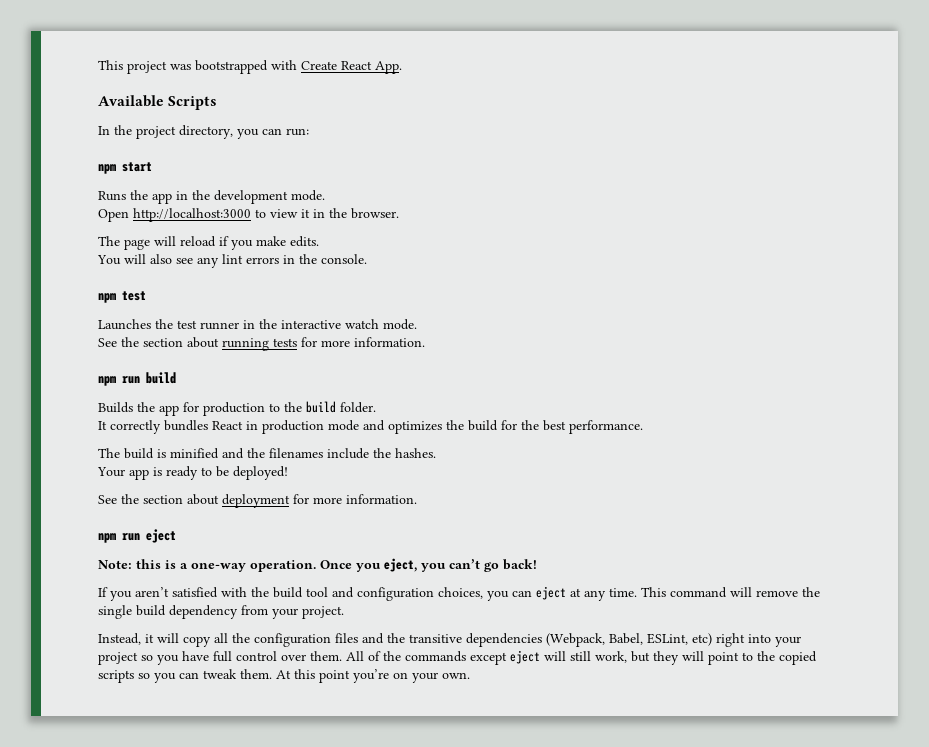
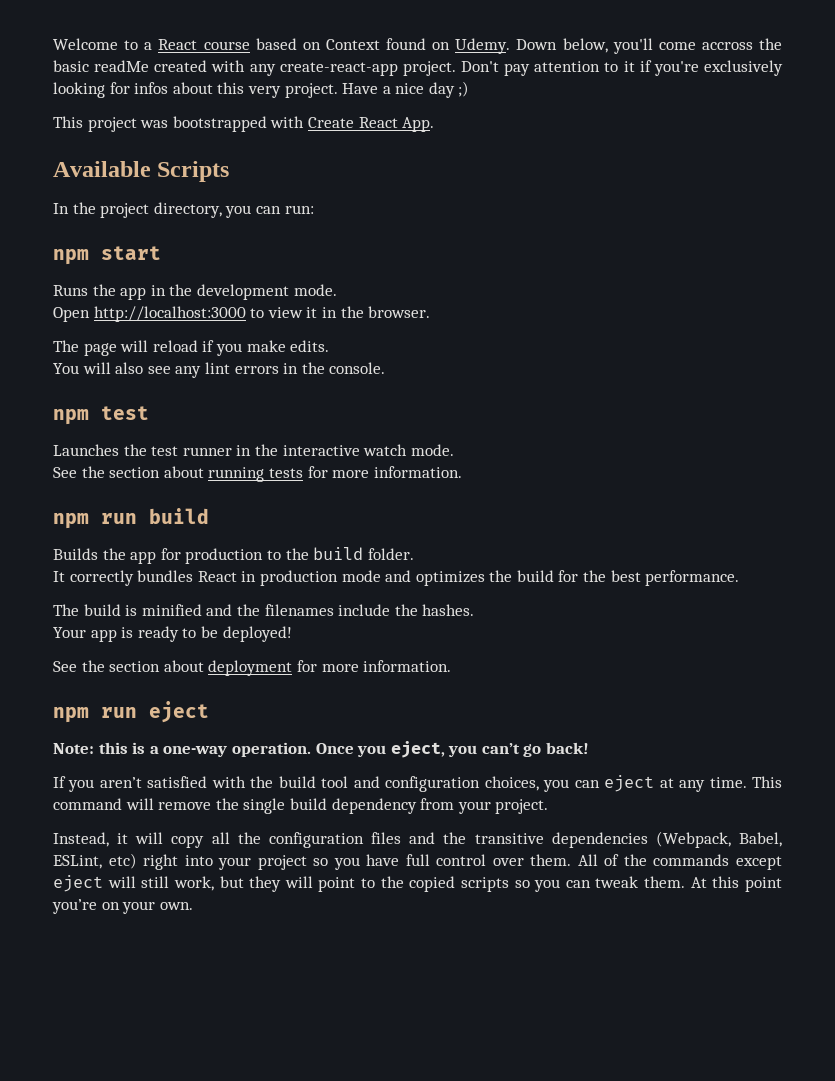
+ Welcome to a React course based on Context found on Udemy. Down below, you'll come accross the basic readMe created with any create-react-app project. Don't pay attention to it if you're exclusively looking for infos about this very project. Have a nice day ;)

